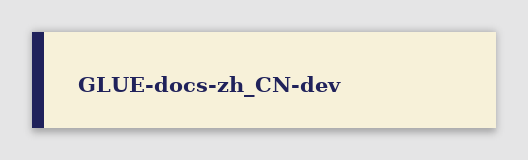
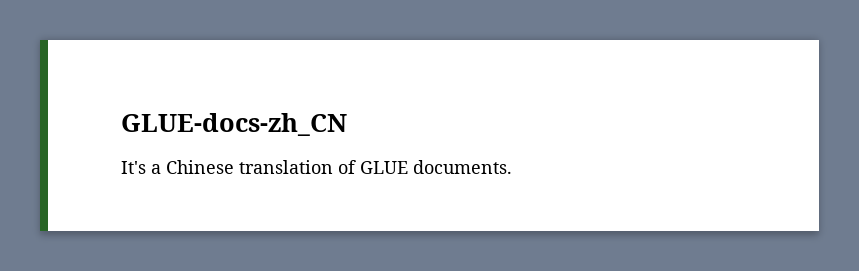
- GLUE-docs-zh_CN-dev
+ GLUE-docs-zh_CN
+ It's a Chinese translation of GLUE documents.

